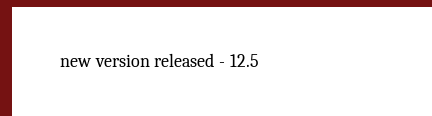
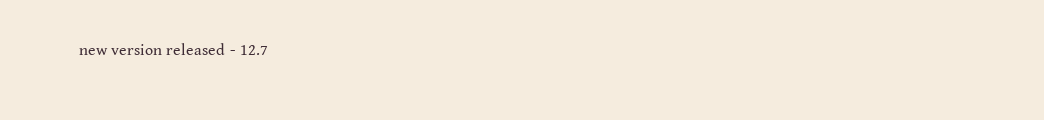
- new version released - 12.5
+ new version released - 12.7

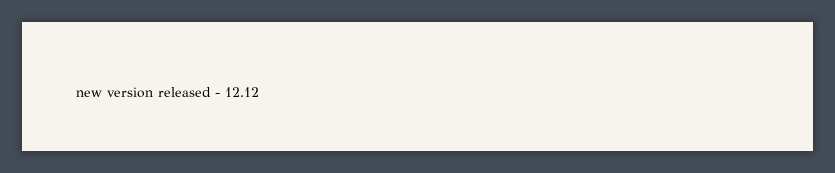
- new version released - 12.7
+ new version released - 12.12

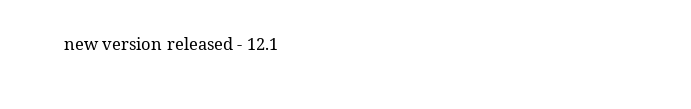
- new version released - 12.12
+ new version released - 12.1

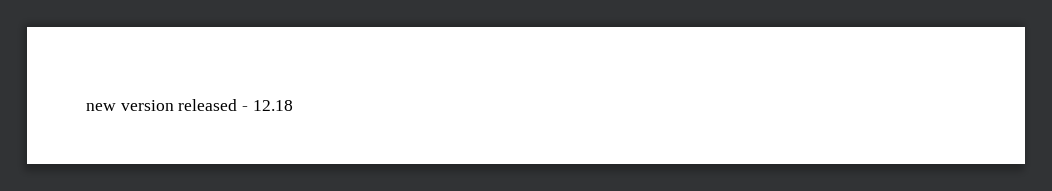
- new version released - 12.1
+ new version released - 12.18

